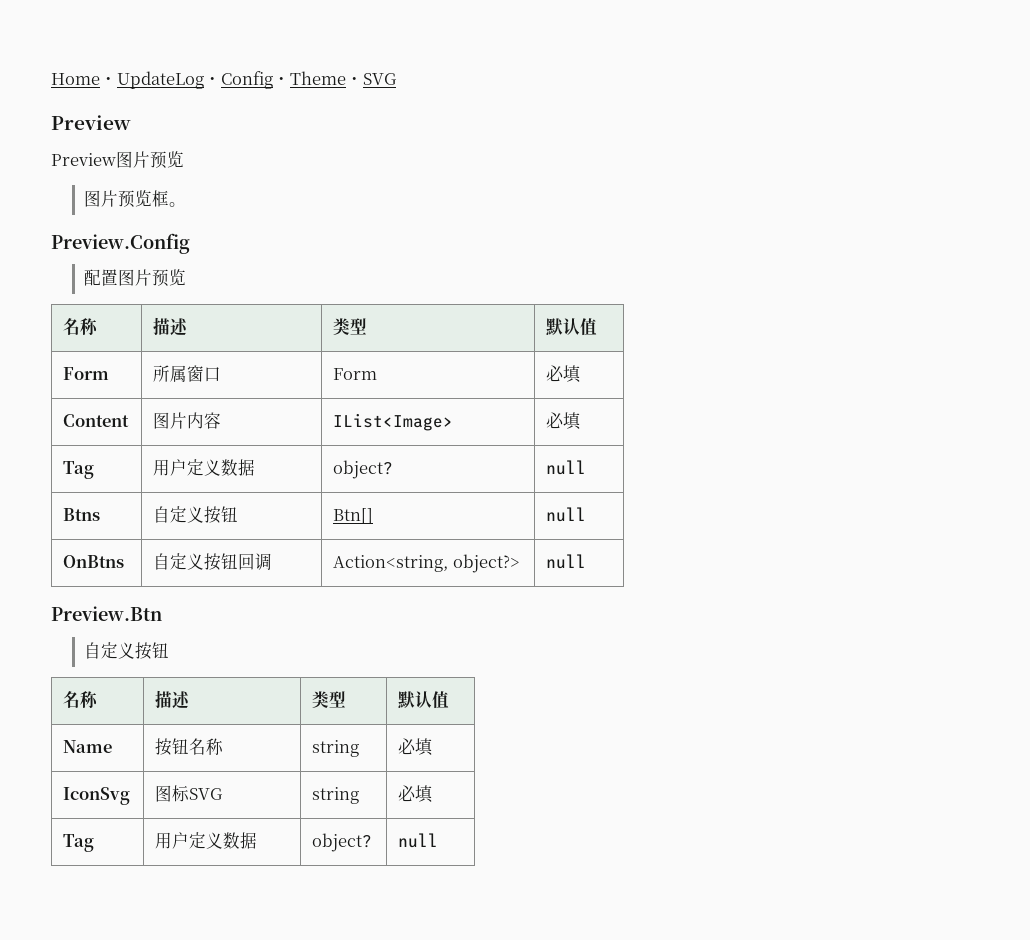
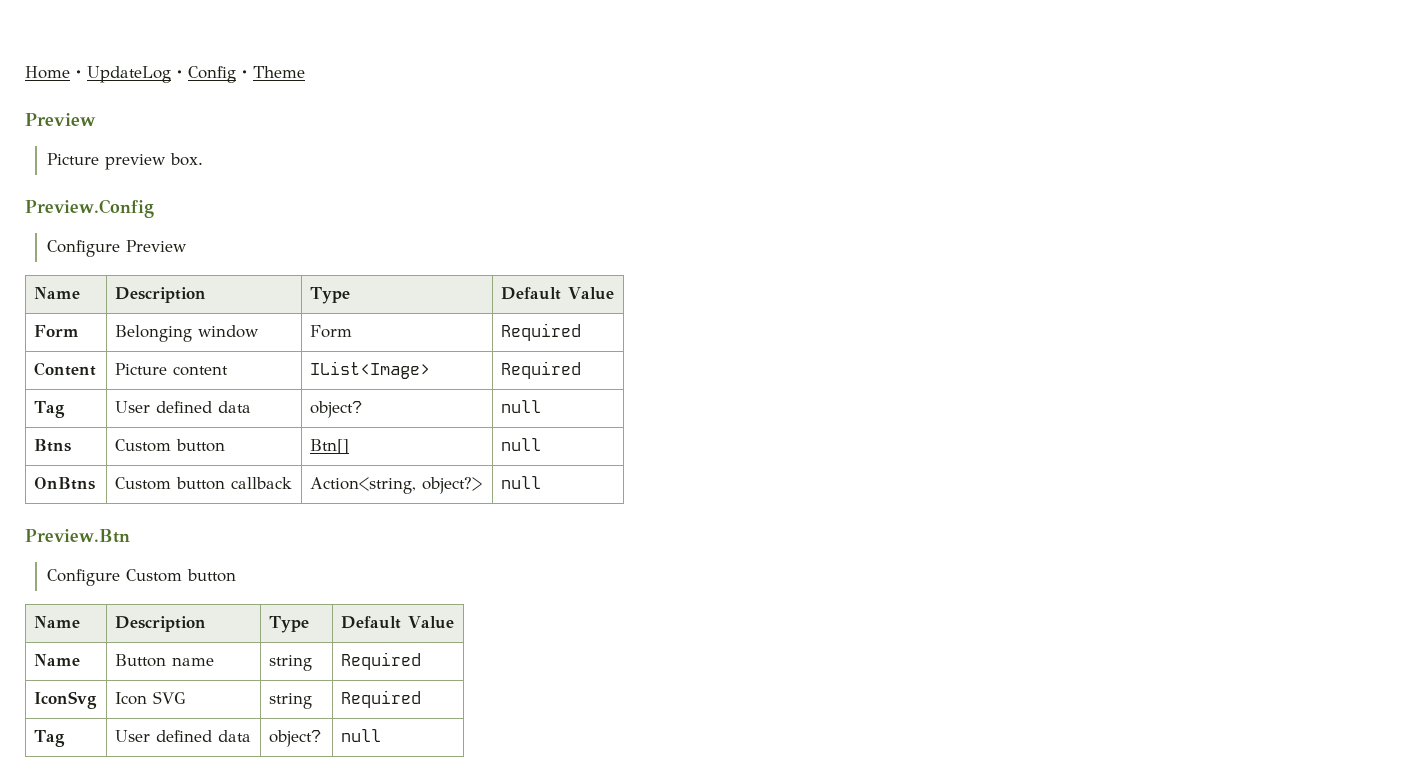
- Home・UpdateLog・Config・Theme・SVG
+ Home・UpdateLog・Config・Theme
  Preview
- Preview图片预览
- 图片预览框。
+ Picture preview box.
  Preview.Config
- 配置图片预览
- 名称 | 描述 | 类型 | 默认值
- Form | 所属窗口 | Form | 必填
+ Configure Preview
+ Name | Description | Type | Default Value
+ Form | Belonging window | Form | Required
- Content | 图片内容 | IList<Image> | 必填
- Tag | 用户定义数据 | object? | null
+ Content | Picture content | IList<Image> | Required
+ Tag | User defined data | object? | null
- Btns | 自定义按钮 | Btn[] | null
+ Btns | Custom button | Btn[] | null
- OnBtns | 自定义按钮回调 | Action<string, object?> | null
+ OnBtns | Custom button callback | Action<string, object?> | null
  Preview.Btn
- 自定义按钮
- 名称 | 描述 | 类型 | 默认值
- Name | 按钮名称 | string | 必填
+ Configure Custom button
+ Name | Description | Type | Default Value
+ Name | Button name | string | Required
- IconSvg | 图标SVG | string | 必填
- Tag | 用户定义数据 | object? | null
+ IconSvg | Icon SVG | string | Required
+ Tag | User defined data | object? | null

